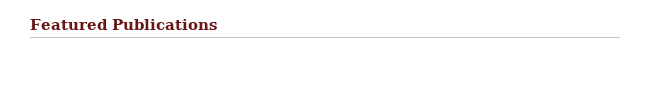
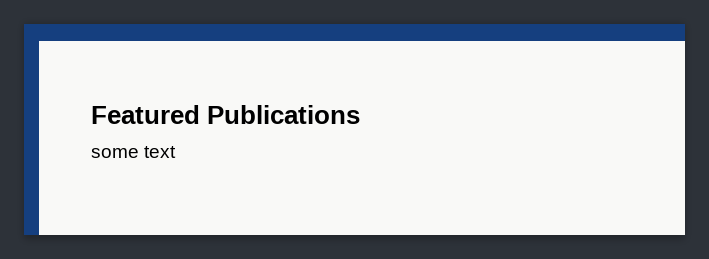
+ some text

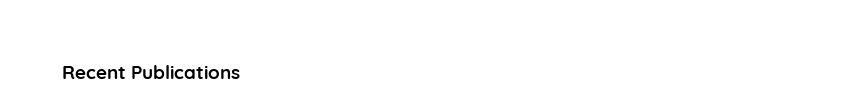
- Featured Publications
+ Recent Publications
- some text

